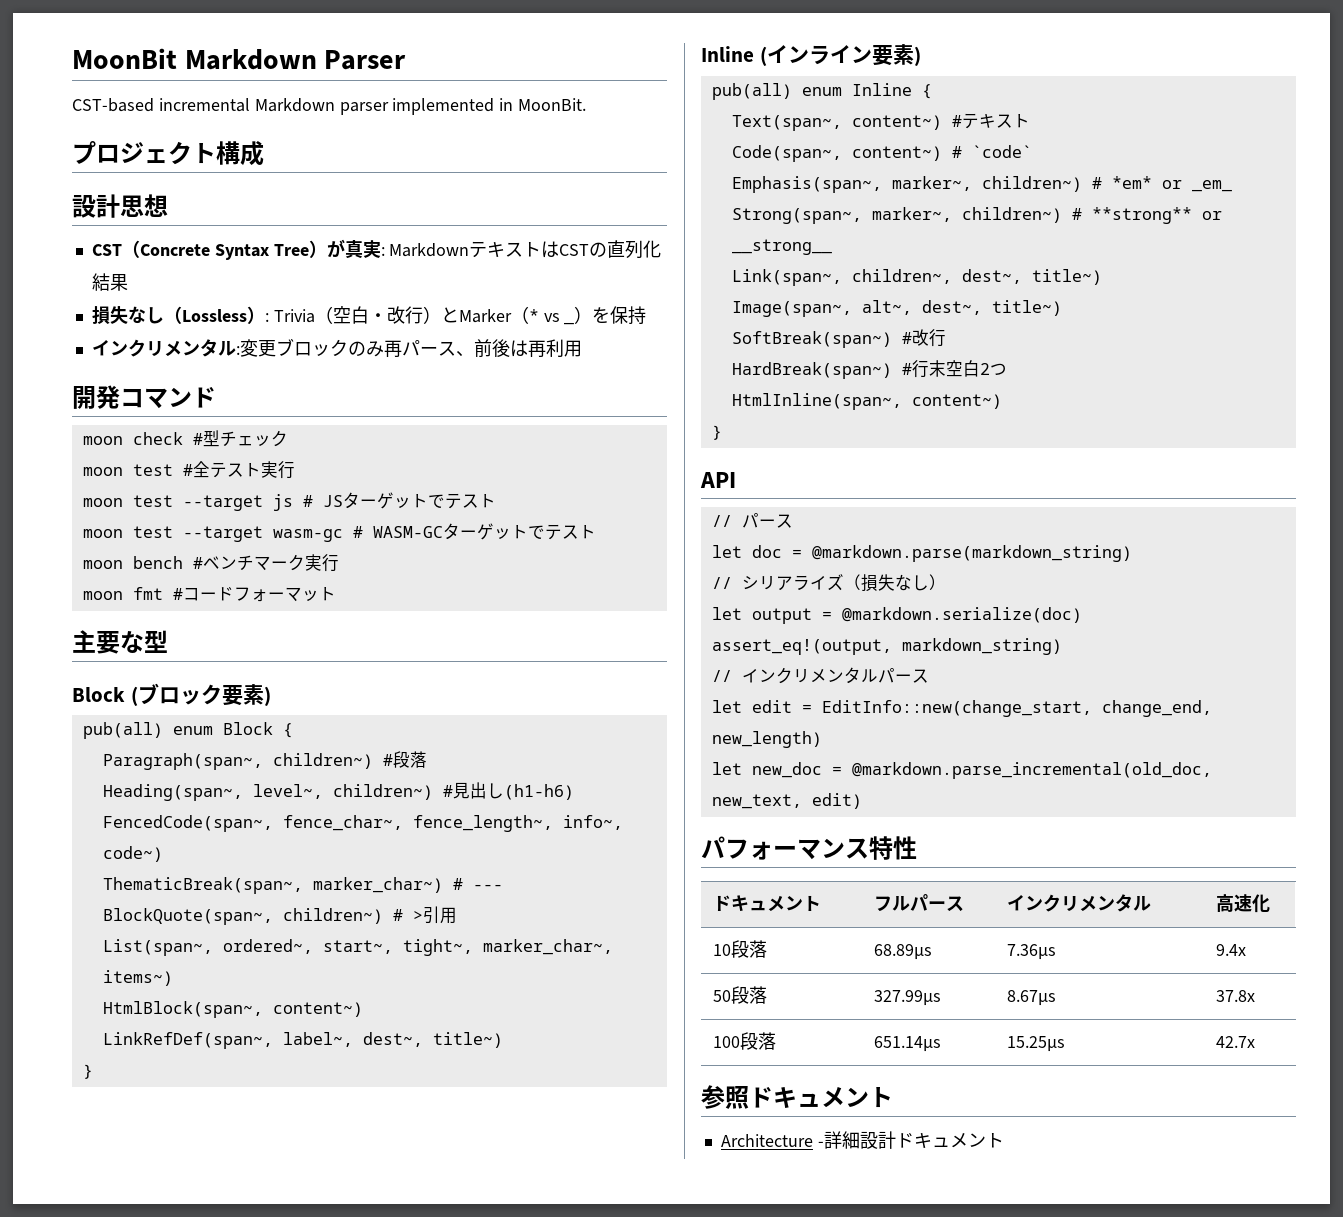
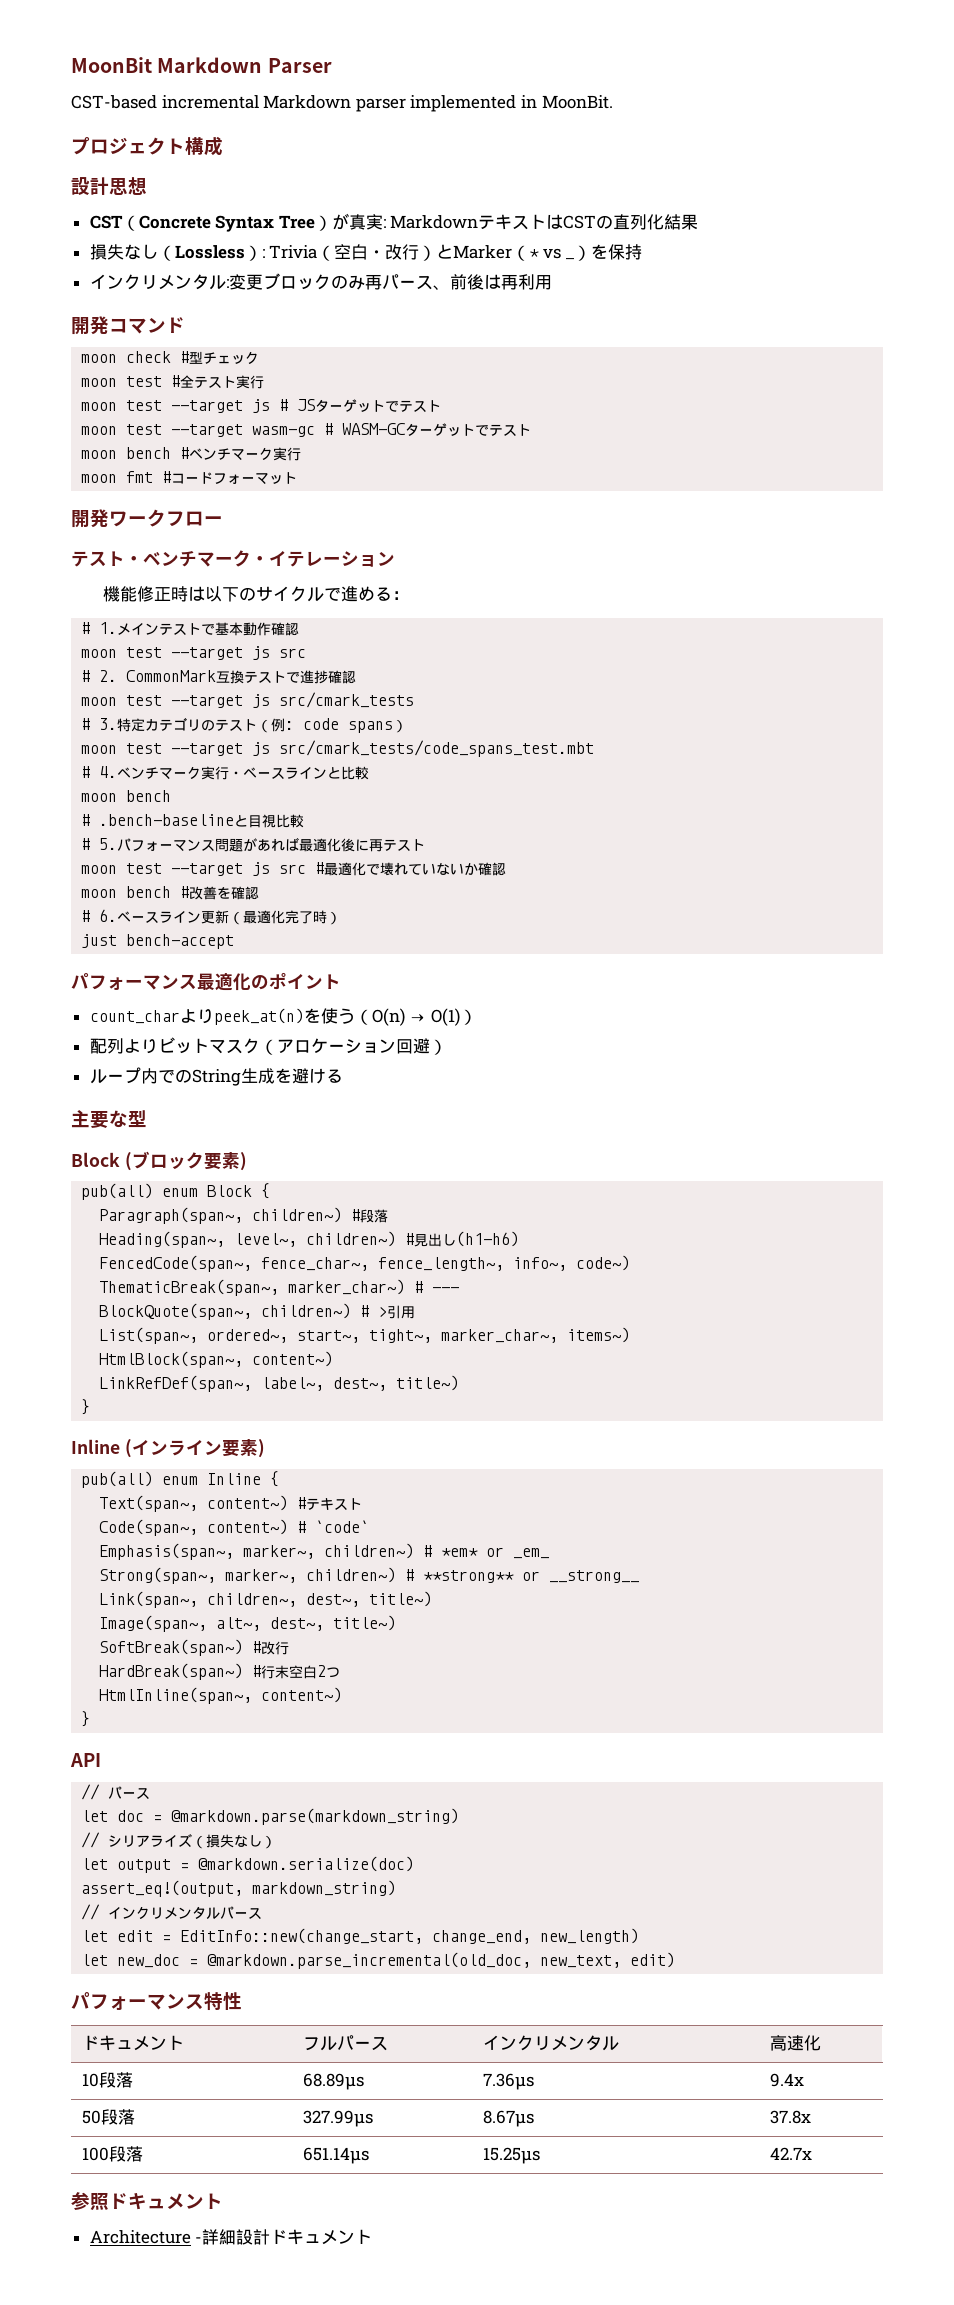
+ 開発ワークフロー
+ テスト・ベンチマーク・イテレーション
+ 機能修正時は以下のサイクルで進める：
+ # 1.メインテストで基本動作確認
+ moon test --target js src
+ # 2. CommonMark互換テストで進捗確認
+ moon test --target js src/cmark_tests
+ # 3.特定カテゴリのテスト（例: code spans）
+ moon test --target js src/cmark_tests/code_spans_test.mbt
+ # 4.ベンチマーク実行・ベースラインと比較
+ moon bench
+ # .bench-baselineと目視比較
+ # 5.パフォーマンス問題があれば最適化後に再テスト
+ moon test --target js src #最適化で壊れていないか確認
+ moon bench #改善を確認
+ # 6.ベースライン更新（最適化完了時）
+ just bench-accept
+ パフォーマンス最適化のポイント
+ count_charよりpeek_at(n)を使う（O(n) → O(1)）
+ 配列よりビットマスク（アロケーション回避）
+ ループ内でのString生成を避ける

